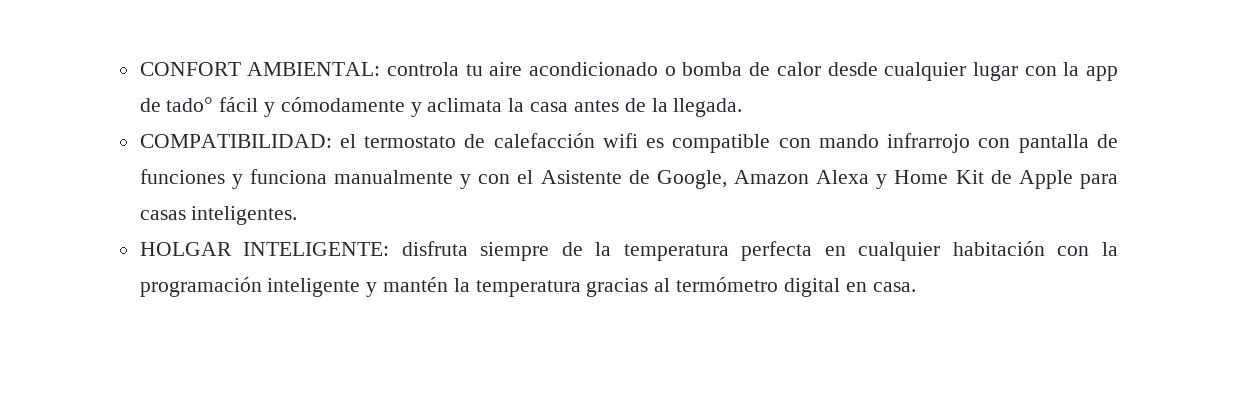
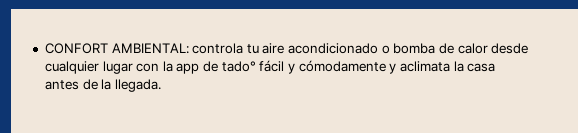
- COMPATIBILIDAD: el termostato de calefacción wifi es compatible con mando infrarrojo con pantalla de funciones y funciona manualmente y con el Asistente de Google, Amazon Alexa y Home Kit de Apple para casas inteligentes.
- HOLGAR INTELIGENTE: disfruta siempre de la temperatura perfecta en cualquier habitación con la programación inteligente y mantén la temperatura gracias al termómetro digital en casa.

